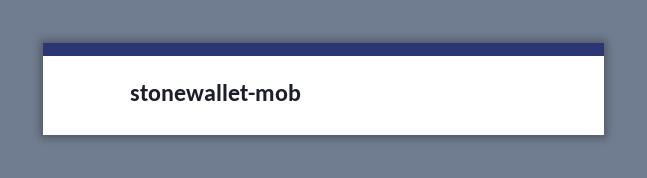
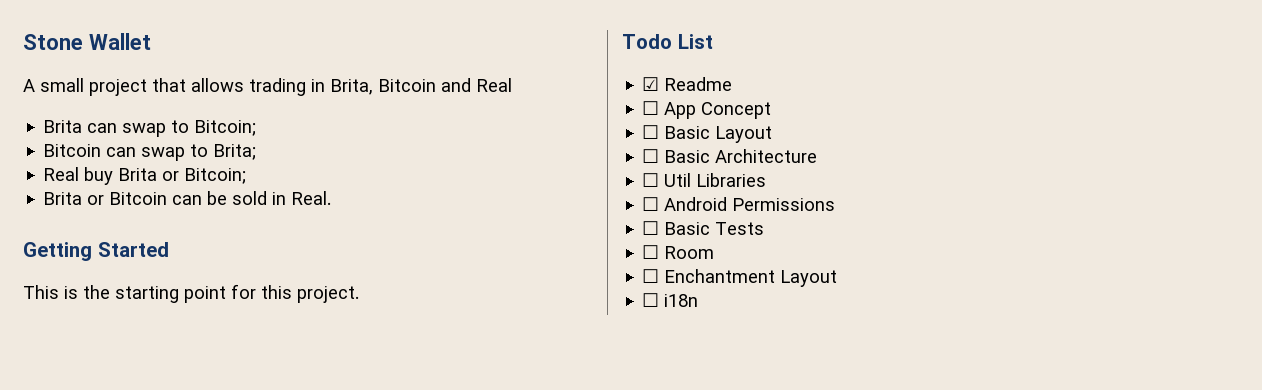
- stonewallet-mob
+ Stone Wallet
+ A small project that allows trading in Brita, Bitcoin and Real
+ Brita can swap to Bitcoin;
+ Bitcoin can swap to Brita;
+ Real buy Brita or Bitcoin;
+ Brita or Bitcoin can be sold in Real.
+ Getting Started
+ This is the starting point for this project.
+ Todo List
+ ☑ Readme
+ ☐ App Concept
+ ☐ Basic Layout
+ ☐ Basic Architecture
+ ☐ Util Libraries
+ ☐ Android Permissions
+ ☐ Basic Tests
+ ☐ Room
+ ☐ Enchantment Layout
+ ☐ i18n

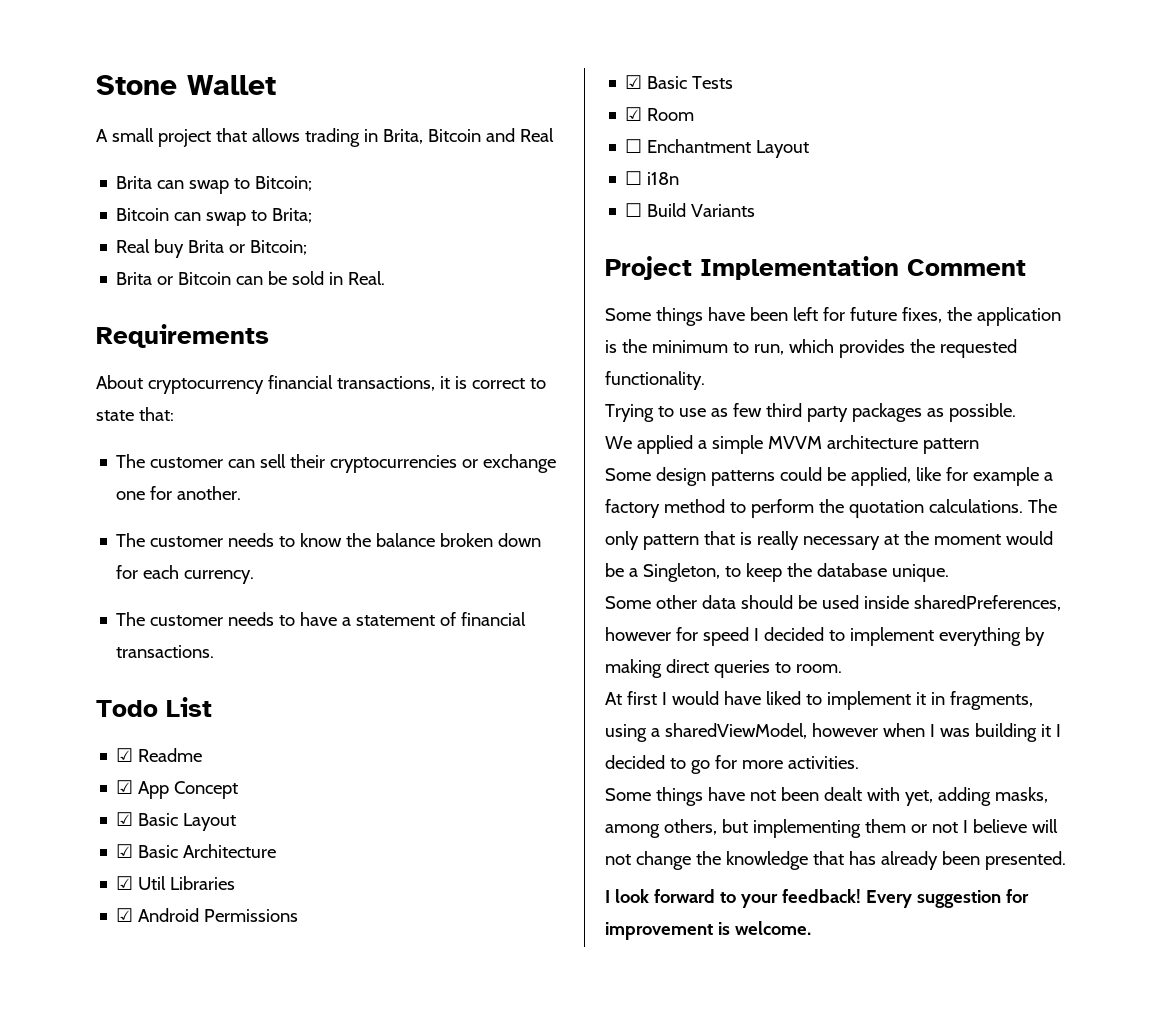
- Getting Started
- This is the starting point for this project.
+ Requirements
+ About cryptocurrency financial transactions, it is correct to state that:
+ The customer can sell their cryptocurrencies or exchange one for another.
+ The customer needs to know the balance broken down for each currency.
+ The customer needs to have a statement of financial transactions.
- ☐ App Concept
+ ☑ App Concept
- ☐ Basic Layout
+ ☑ Basic Layout
- ☐ Basic Architecture
+ ☑ Basic Architecture
- ☐ Util Libraries
+ ☑ Util Libraries
- ☐ Android Permissions
+ ☑ Android Permissions
- ☐ Basic Tests
+ ☑ Basic Tests
- ☐ Room
+ ☑ Room
+ ☐ Build Variants
+ Project Implementation Comment
+ Some things have been left for future fixes, the application is the minimum to run, which provides the requested functionality.
+ Trying to use as few third party packages as possible.
+ We applied a simple MVVM architecture pattern
+ Some design patterns could be applied, like for example a factory method to perform the quotation calculations. The only pattern that is really necessary at the moment would be a Singleton, to keep the database unique.
+ Some other data should be used inside sharedPreferences, however for speed I decided to implement everything by making direct queries to room.
+ At first I would have liked to implement it in fragments, using a sharedViewModel, however when I was building it I decided to go for more activities.
+ Some things have not been dealt with yet, adding masks, among others, but implementing them or not I believe will not change the knowledge that has already been presented.
+ I look forward to your feedback! Every suggestion for improvement is welcome.

